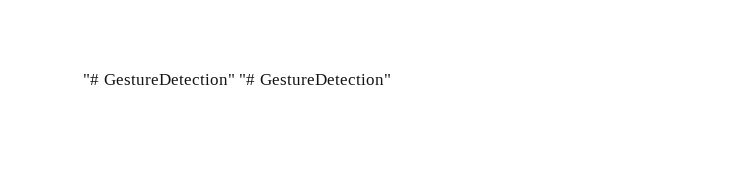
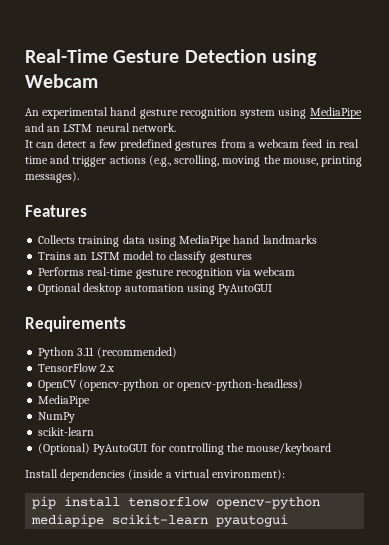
- "# GestureDetection" "# GestureDetection"
+ Real-Time Gesture Detection using Webcam
+ An experimental hand gesture recognition system using MediaPipe and an LSTM neural network.
+ It can detect a few predefined gestures from a webcam feed in real time and trigger actions (e.g., scrolling, moving the mouse, printing messages).
+ Features
+ Collects training data using MediaPipe hand landmarks
+ Trains an LSTM model to classify gestures
+ Performs real-time gesture recognition via webcam
+ Optional desktop automation using PyAutoGUI
+ Requirements
+ Python 3.11 (recommended)
+ TensorFlow 2.x
+ OpenCV (opencv-python or opencv-python-headless)
+ MediaPipe
+ NumPy
+ scikit-learn
+ (Optional) PyAutoGUI for controlling the mouse/keyboard
+ Install dependencies (inside a virtual environment):
+ pip install tensorflow opencv-python mediapipe scikit-learn pyautogui

